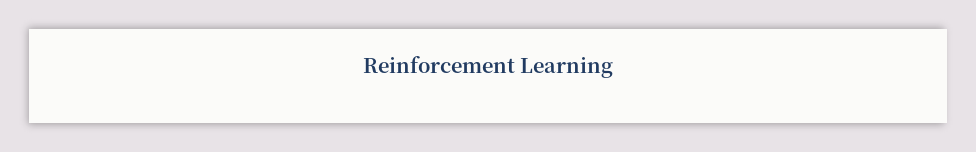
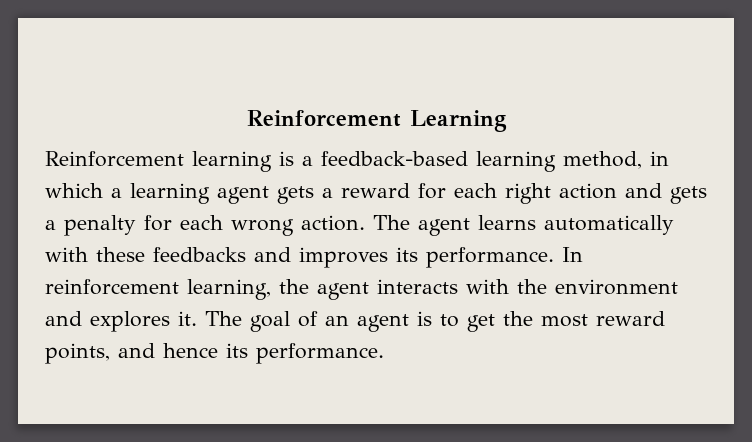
+ Reinforcement learning is a feedback-based learning method, in which a learning agent gets a reward for each right action and gets a penalty for each wrong action. The agent learns automatically with these feedbacks and improves its performance. In reinforcement learning, the agent interacts with the environment and explores it. The goal of an agent is to get the most reward points, and hence its performance.

